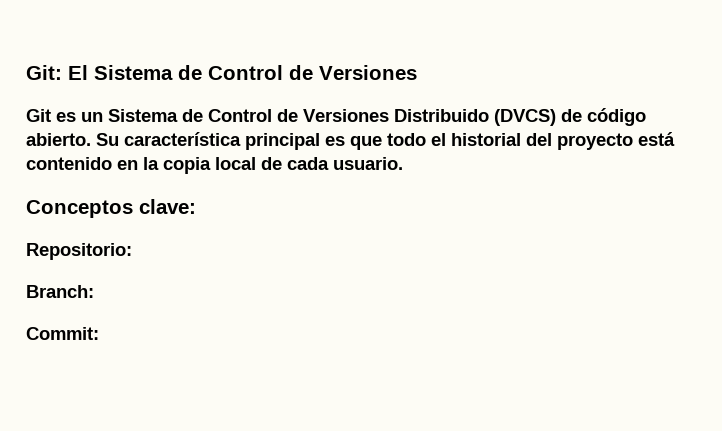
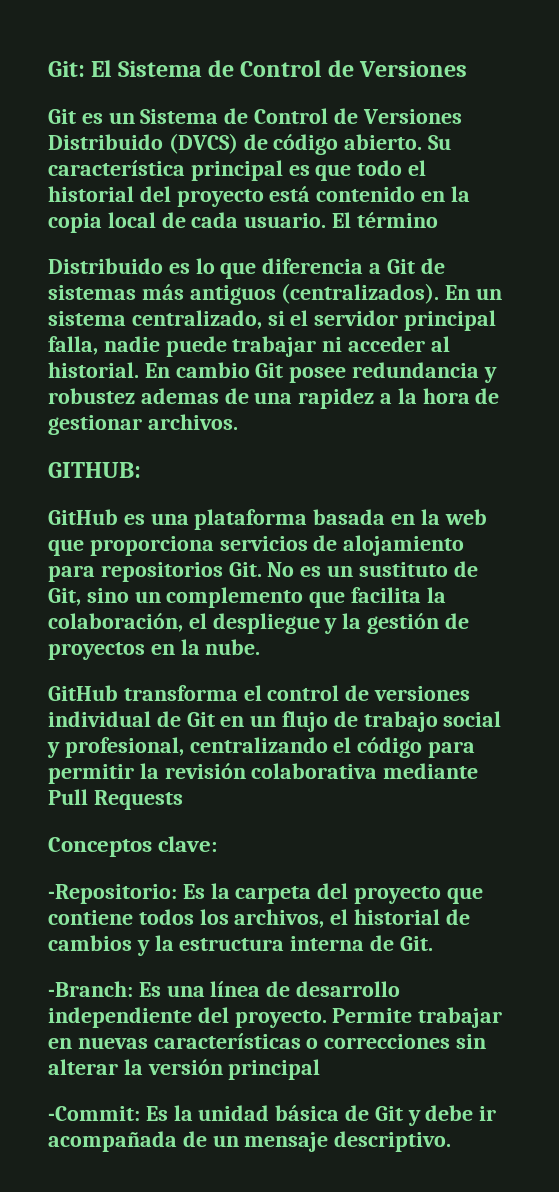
- Su característica principal es que todo el historial del proyecto está contenido en la copia local de cada usuario.
+ Su característica principal es que todo el historial del proyecto está contenido en la copia local de cada usuario. El término
+ Distribuido es lo que diferencia a Git de sistemas más antiguos (centralizados). En un sistema centralizado, si el servidor principal falla, nadie puede trabajar ni acceder al historial. En cambio Git posee redundancia y robustez ademas de una rapidez a la hora de gestionar archivos.
+ GITHUB:
+ GitHub es una plataforma basada en la web que proporciona servicios de alojamiento para repositorios Git. No es un sustituto de Git, sino un complemento que facilita la colaboración, el despliegue y la gestión de proyectos en la nube.
+ GitHub transforma el control de versiones individual de Git en un flujo de trabajo social y profesional, centralizando el código para permitir la revisión colaborativa mediante Pull Requests
  Conceptos clave:
- Repositorio:
- Branch:
- Commit:
+ -Repositorio: Es la carpeta del proyecto que contiene todos los archivos, el historial de cambios y la estructura interna de Git.
+ -Branch: Es una línea de desarrollo independiente del proyecto. Permite trabajar en nuevas características o correcciones sin alterar la versión principal
+ -Commit: Es la unidad básica de Git y debe ir acompañada de un mensaje descriptivo.

